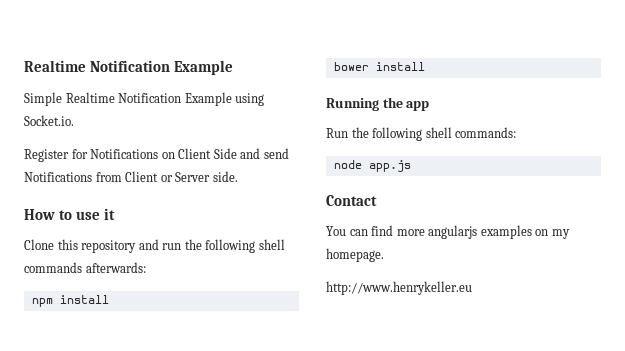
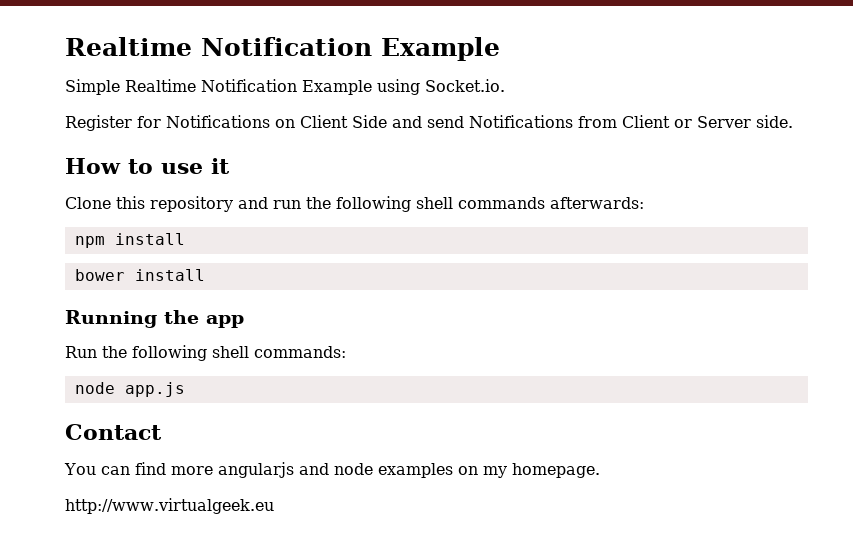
- You can find more angularjs examples on my homepage.
+ You can find more angularjs and node examples on my homepage.
- http://www.henrykeller.eu
+ http://www.virtualgeek.eu

